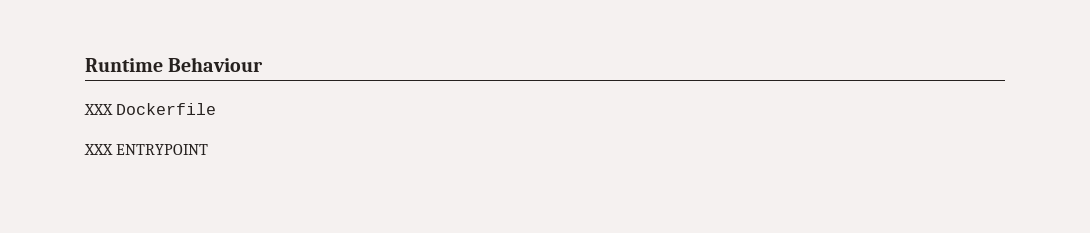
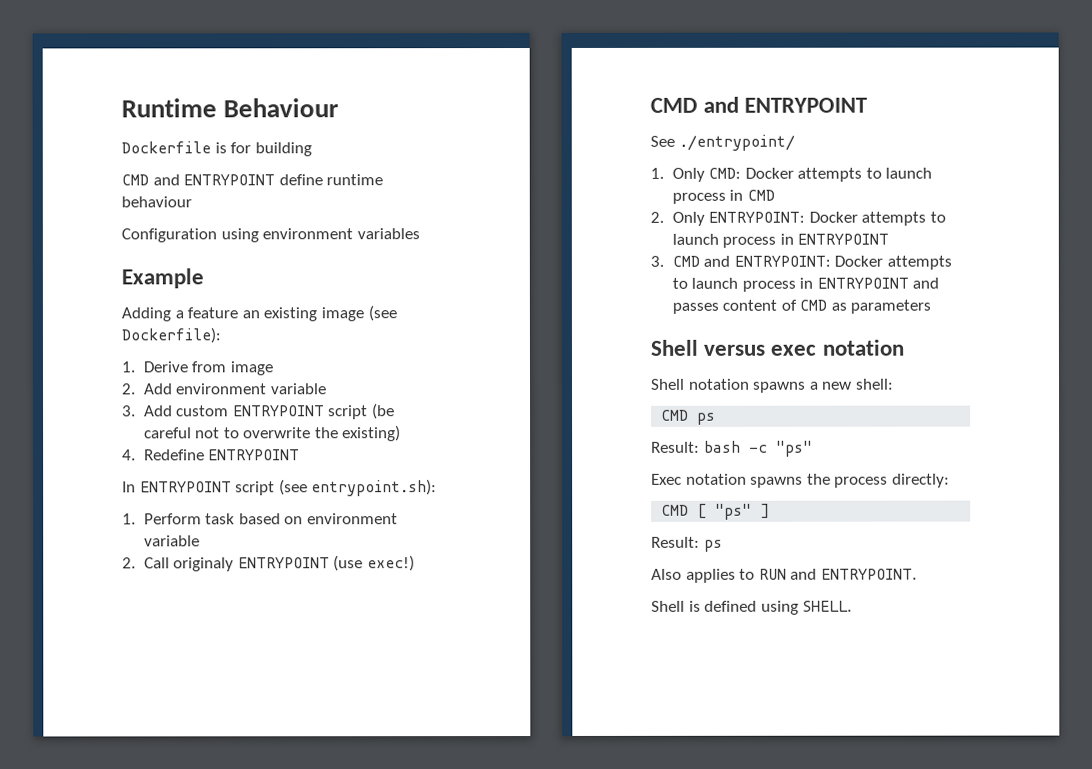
- XXX Dockerfile
- XXX ENTRYPOINT
+ Dockerfile is for building
+ CMD and ENTRYPOINT define runtime behaviour
+ Configuration using environment variables
+ Example
+ Adding a feature an existing image (see Dockerfile):
+ 1. Derive from image
+ 2. Add environment variable
+ 3. Add custom ENTRYPOINT script (be careful not to overwrite the existing)
+ 4. Redefine ENTRYPOINT
+ In ENTRYPOINT script (see entrypoint.sh):
+ 1. Perform task based on environment variable
+ 2. Call originaly ENTRYPOINT (use exec!)
+ CMD and ENTRYPOINT
+ See ./entrypoint/
+ 1. Only CMD: Docker attempts to launch process in CMD
+ 2. Only ENTRYPOINT: Docker attempts to launch process in ENTRYPOINT
+ 3. CMD and ENTRYPOINT: Docker attempts to launch process in ENTRYPOINT and passes content of CMD as parameters
+ Shell versus exec notation
+ Shell notation spawns a new shell:
+ CMD ps
+ Result: bash -c "ps"
+ Exec notation spawns the process directly:
+ CMD [ "ps" ]
+ Result: ps
+ Also applies to RUN and ENTRYPOINT.
+ Shell is defined using SHELL.

